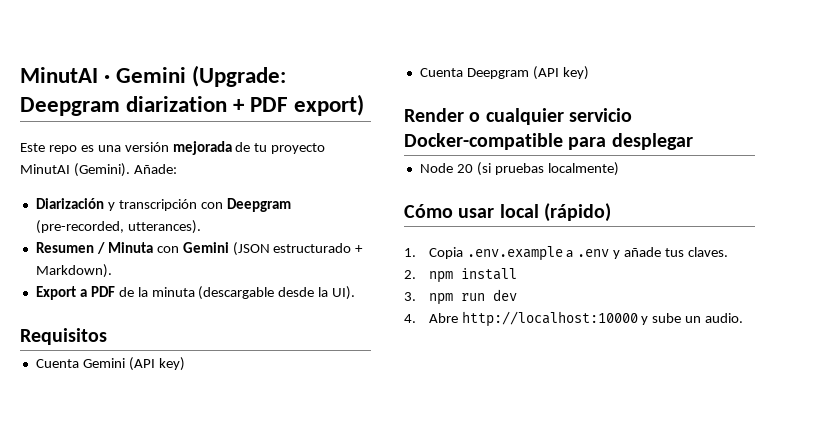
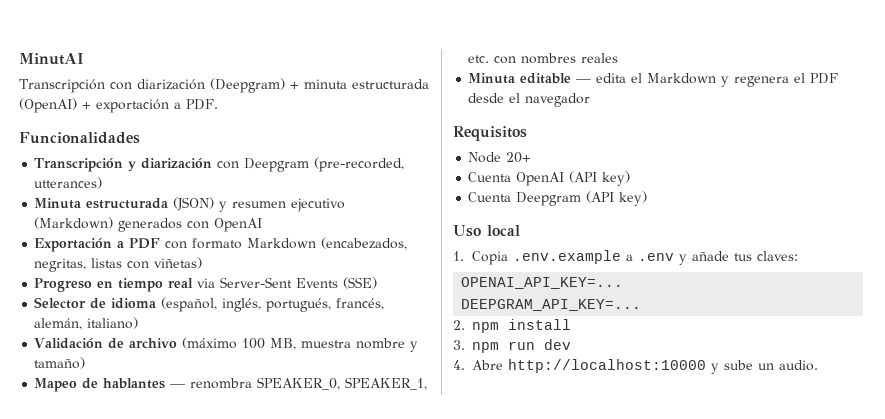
- MinutAI · Gemini (Upgrade: Deepgram diarization + PDF export)
- Este repo es una versión mejorada de tu proyecto MinutAI (Gemini). Añade:
- Diarización y transcripción con Deepgram (pre-recorded, utterances).
- Resumen / Minuta con Gemini (JSON estructurado + Markdown).
- Export a PDF de la minuta (descargable desde la UI).
+ MinutAI
+ Transcripción con diarización (Deepgram) + minuta estructurada (OpenAI) + exportación a PDF.
+ Funcionalidades
+ Transcripción y diarización con Deepgram (pre-recorded, utterances)
+ Minuta estructurada (JSON) y resumen ejecutivo (Markdown) generados con OpenAI
+ Exportación a PDF con formato Markdown (encabezados, negritas, listas con viñetas)
+ Progreso en tiempo real via Server-Sent Events (SSE)
+ Selector de idioma (español, inglés, portugués, francés, alemán, italiano)
+ Validación de archivo (máximo 100 MB, muestra nombre y tamaño)
+ Mapeo de hablantes — renombra SPEAKER_0, SPEAKER_1, etc. con nombres reales
+ Minuta editable — edita el Markdown y regenera el PDF desde el navegador
- Cuenta Gemini (API key)
+ Node 20+
+ Cuenta OpenAI (API key)
- Render o cualquier servicio Docker-compatible para desplegar
- Node 20 (si pruebas localmente)
- Cómo usar local (rápido)
+ Uso local
- 1. Copia .env.example a .env y añade tus claves.
+ 1. Copia .env.example a .env y añade tus claves:
+ OPENAI_API_KEY=...
+ DEEPGRAM_API_KEY=...

